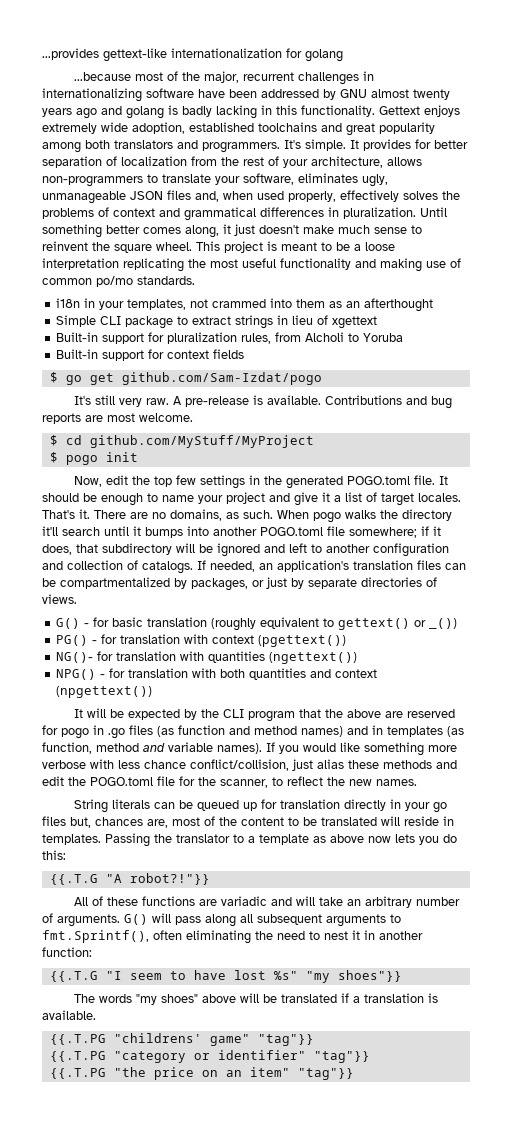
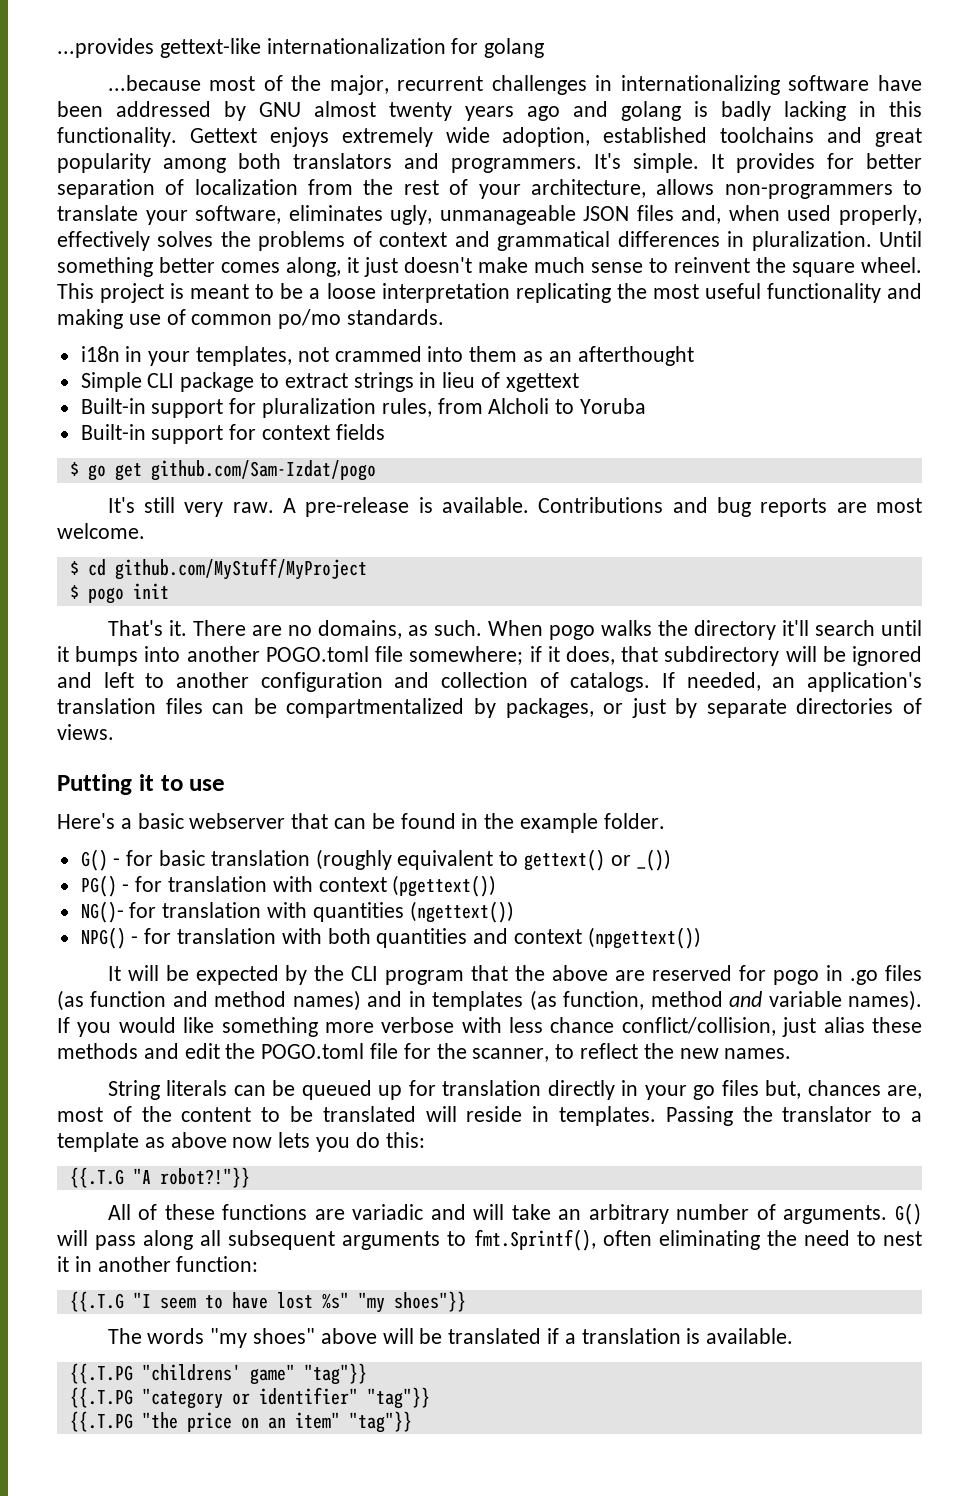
- Now, edit the top few settings in the generated POGO.toml file. It should be enough to name your project and give it a list of target locales.
+ Putting it to use
+ Here's a basic webserver that can be found in the example folder.

